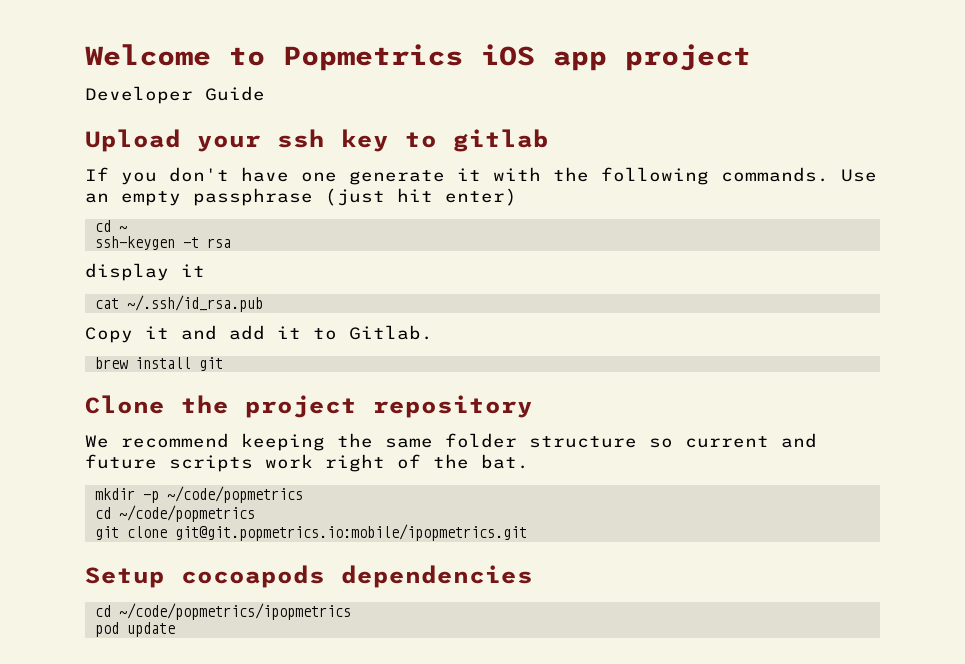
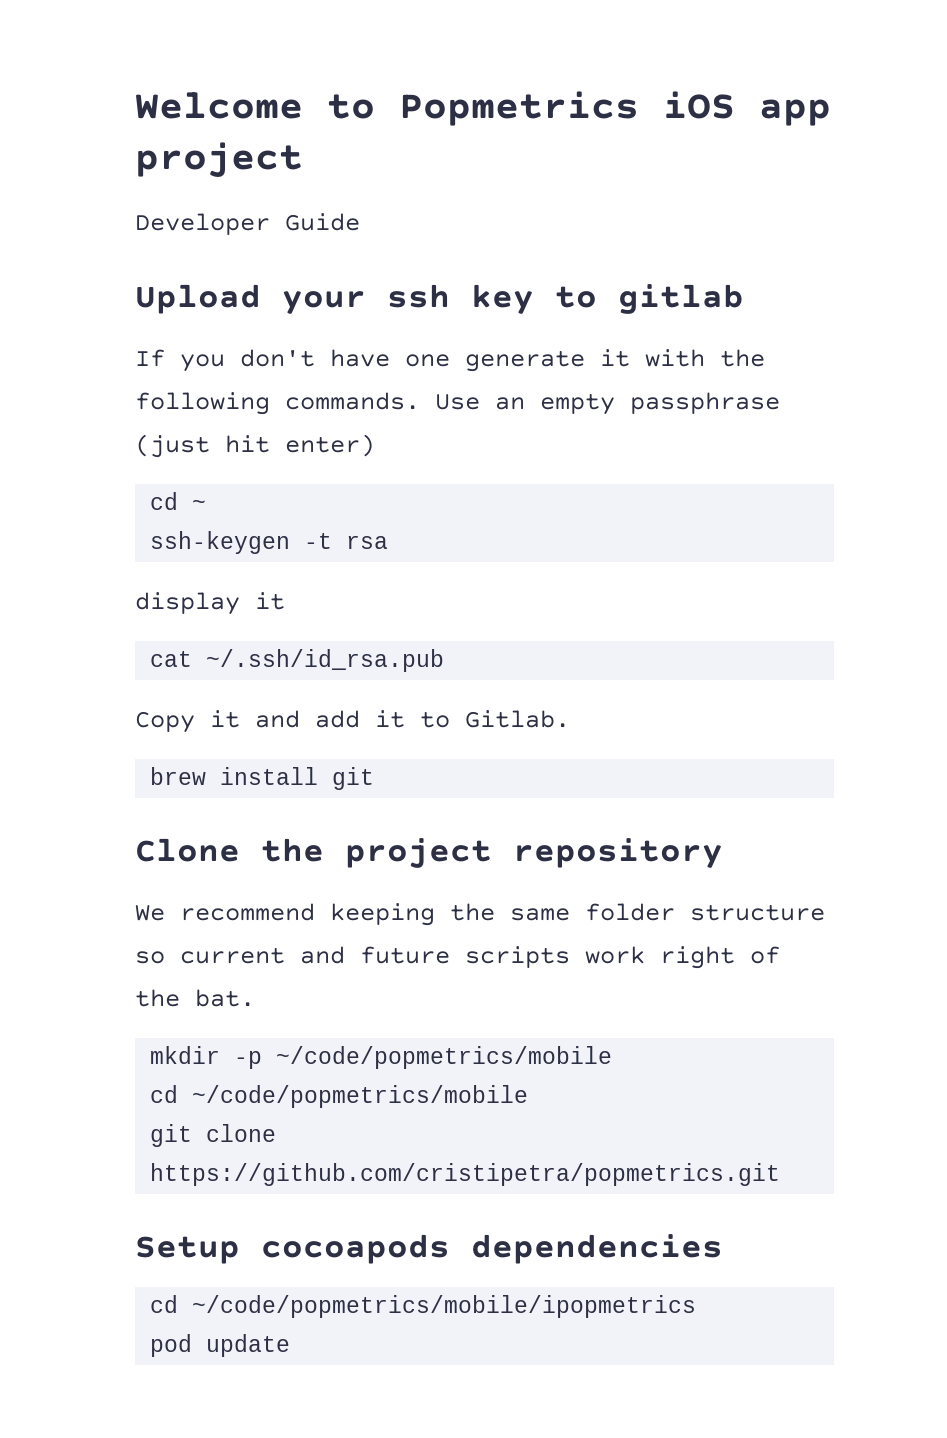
- mkdir -p ~/code/popmetrics
- cd ~/code/popmetrics
+ mkdir -p ~/code/popmetrics/mobile
+ cd ~/code/popmetrics/mobile
- git clone git@git.popmetrics.io:mobile/ipopmetrics.git
+ git clone https://github.com/cristipetra/popmetrics.git
- cd ~/code/popmetrics/ipopmetrics
+ cd ~/code/popmetrics/mobile/ipopmetrics

